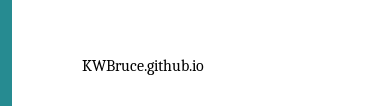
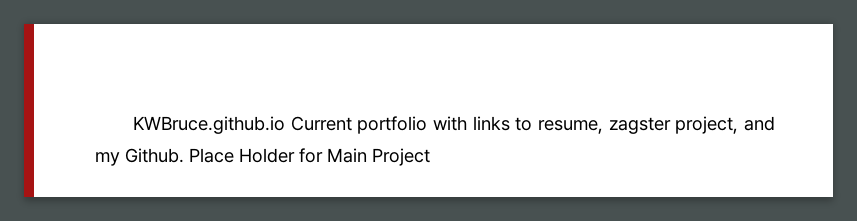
- KWBruce.github.io
+ KWBruce.github.io Current portfolio with links to resume, zagster project, and my Github. Place Holder for Main Project

